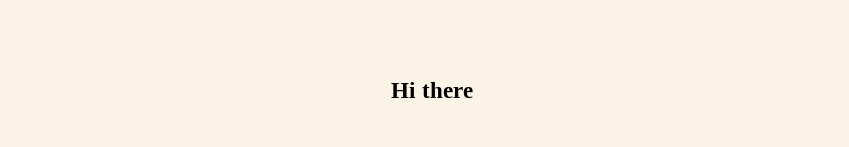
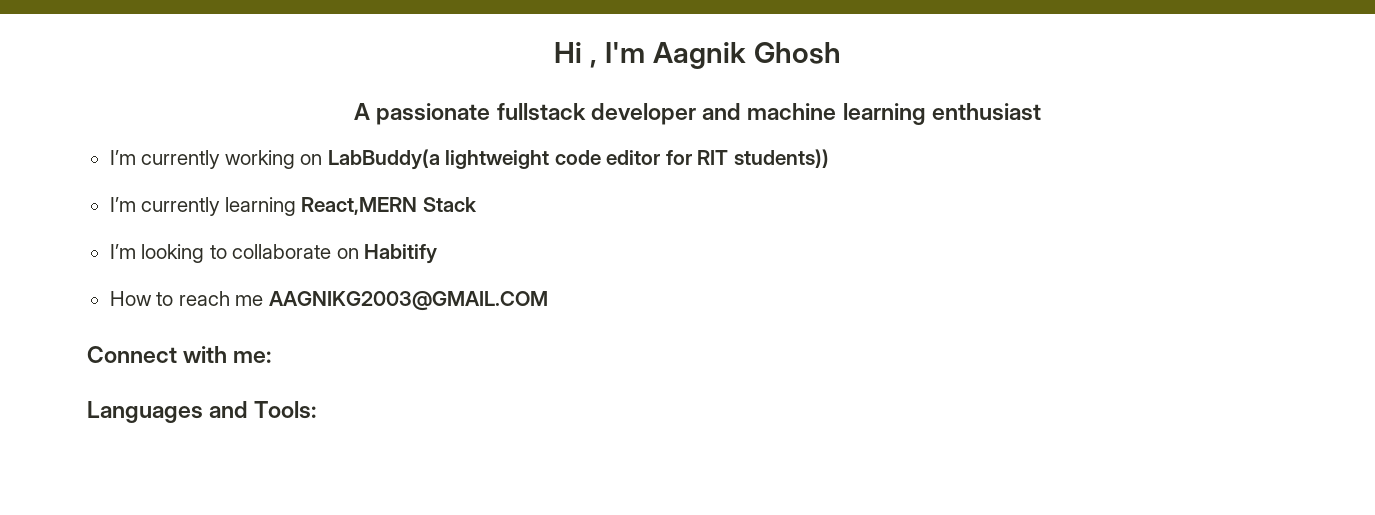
- Hi there
+ Hi , I'm Aagnik Ghosh
+ A passionate fullstack developer and machine learning enthusiast
+ I’m currently working on LabBuddy(a lightweight code editor for RIT students))
+ I’m currently learning React,MERN Stack
+ I’m looking to collaborate on Habitify
+ How to reach me AAGNIKG2003@GMAIL.COM
+ Connect with me:
+ Languages and Tools:

